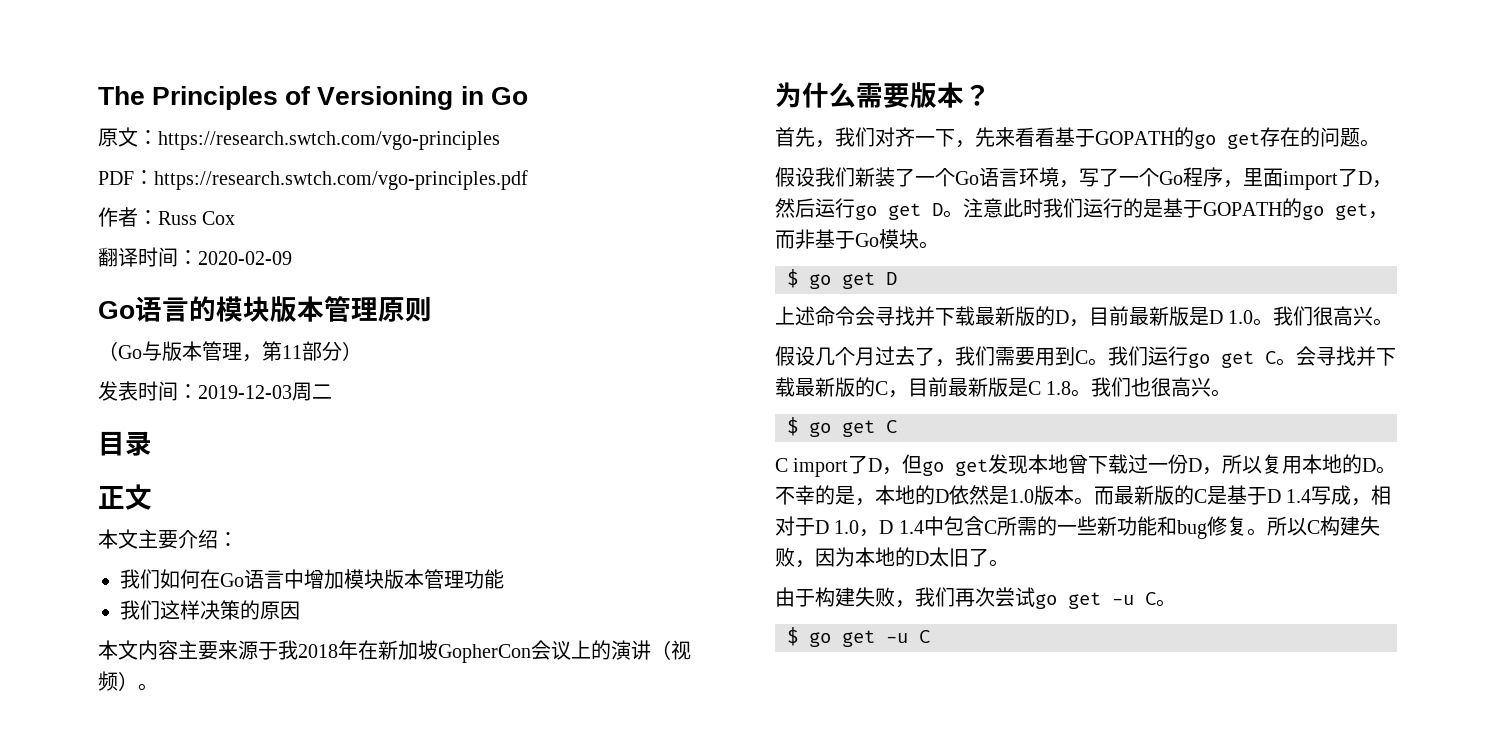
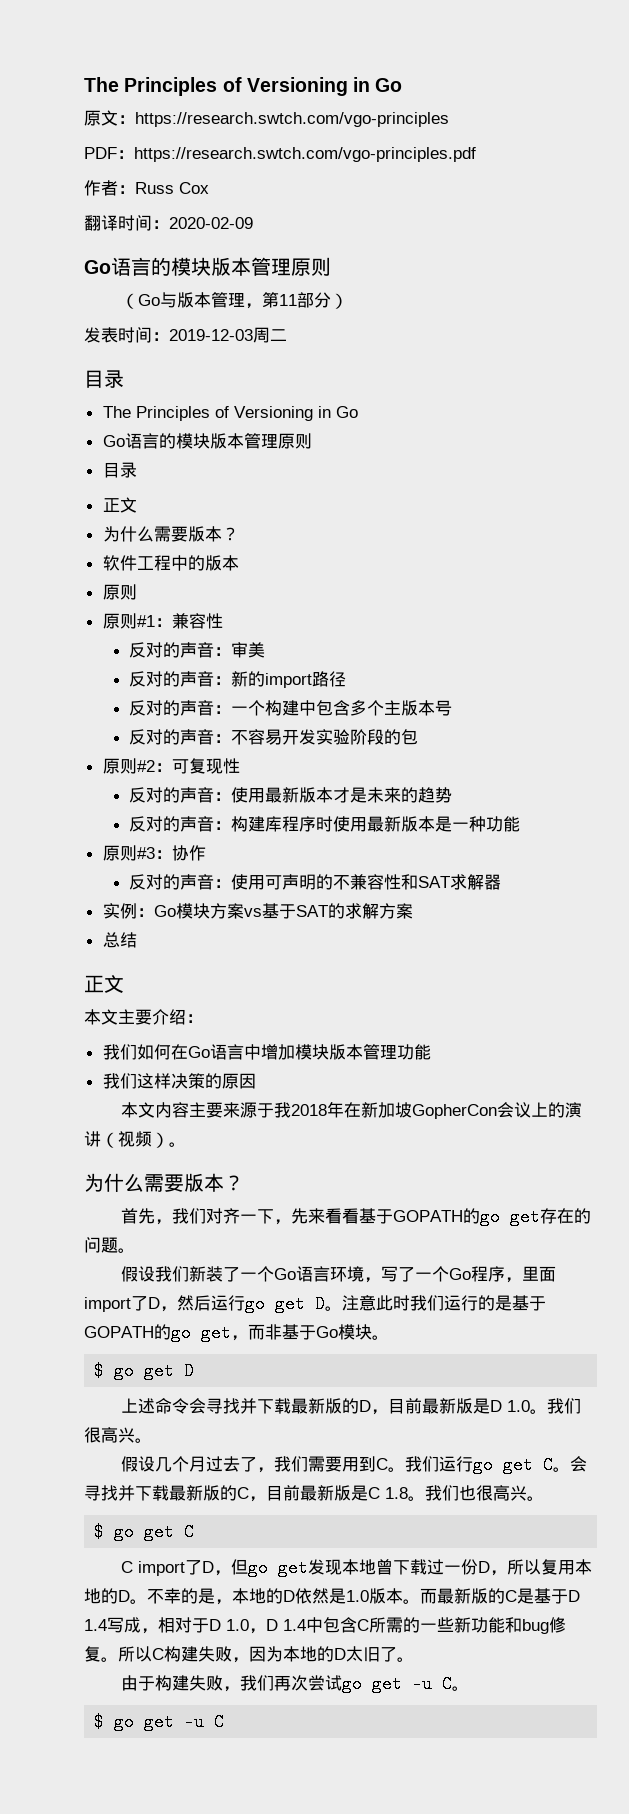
  发表时间：2019-12-03周二
  目录
+ The Principles of Versioning in Go
+ Go语言的模块版本管理原则
+ 目录
+ 正文
+ 为什么需要版本？
+ 软件工程中的版本
+ 原则
+ 原则#1：兼容性
+ 反对的声音：审美
+ 反对的声音：新的import路径
+ 反对的声音：一个构建中包含多个主版本号
+ 反对的声音：不容易开发实验阶段的包
+ 原则#2：可复现性
+ 反对的声音：使用最新版本才是未来的趋势
+ 反对的声音：构建库程序时使用最新版本是一种功能
+ 原则#3：协作
+ 反对的声音：使用可声明的不兼容性和SAT求解器
+ 实例：Go模块方案vs基于SAT的求解方案
+ 总结

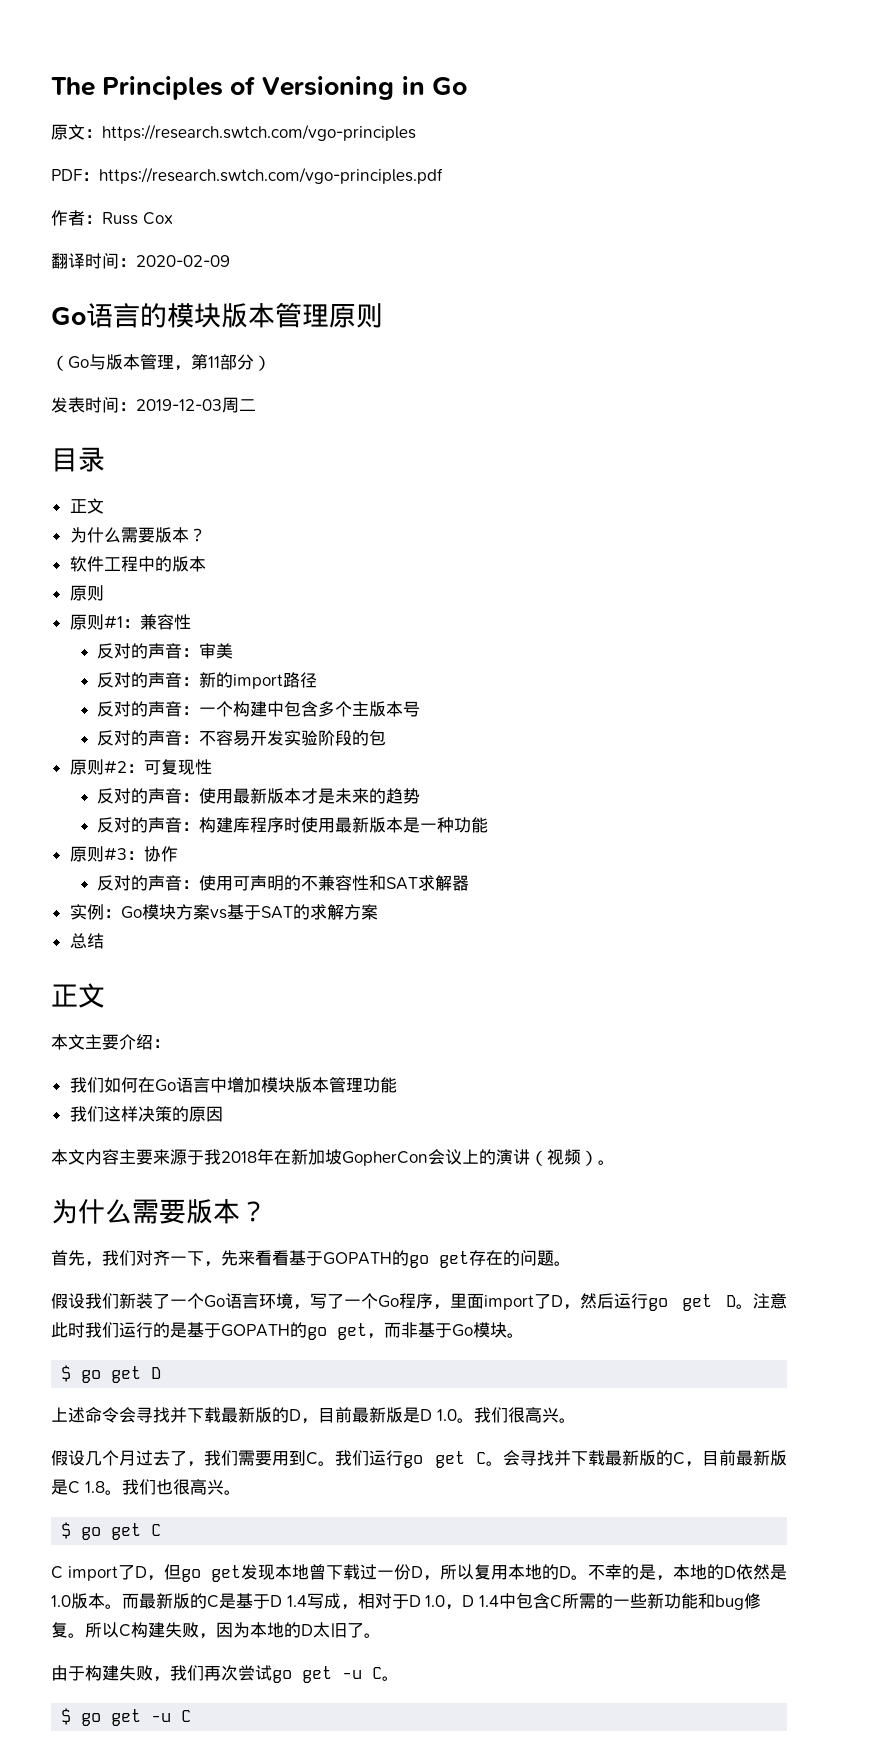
  发表时间：2019-12-03周二
- 目录
- The Principles of Versioning in Go
- Go语言的模块版本管理原则

